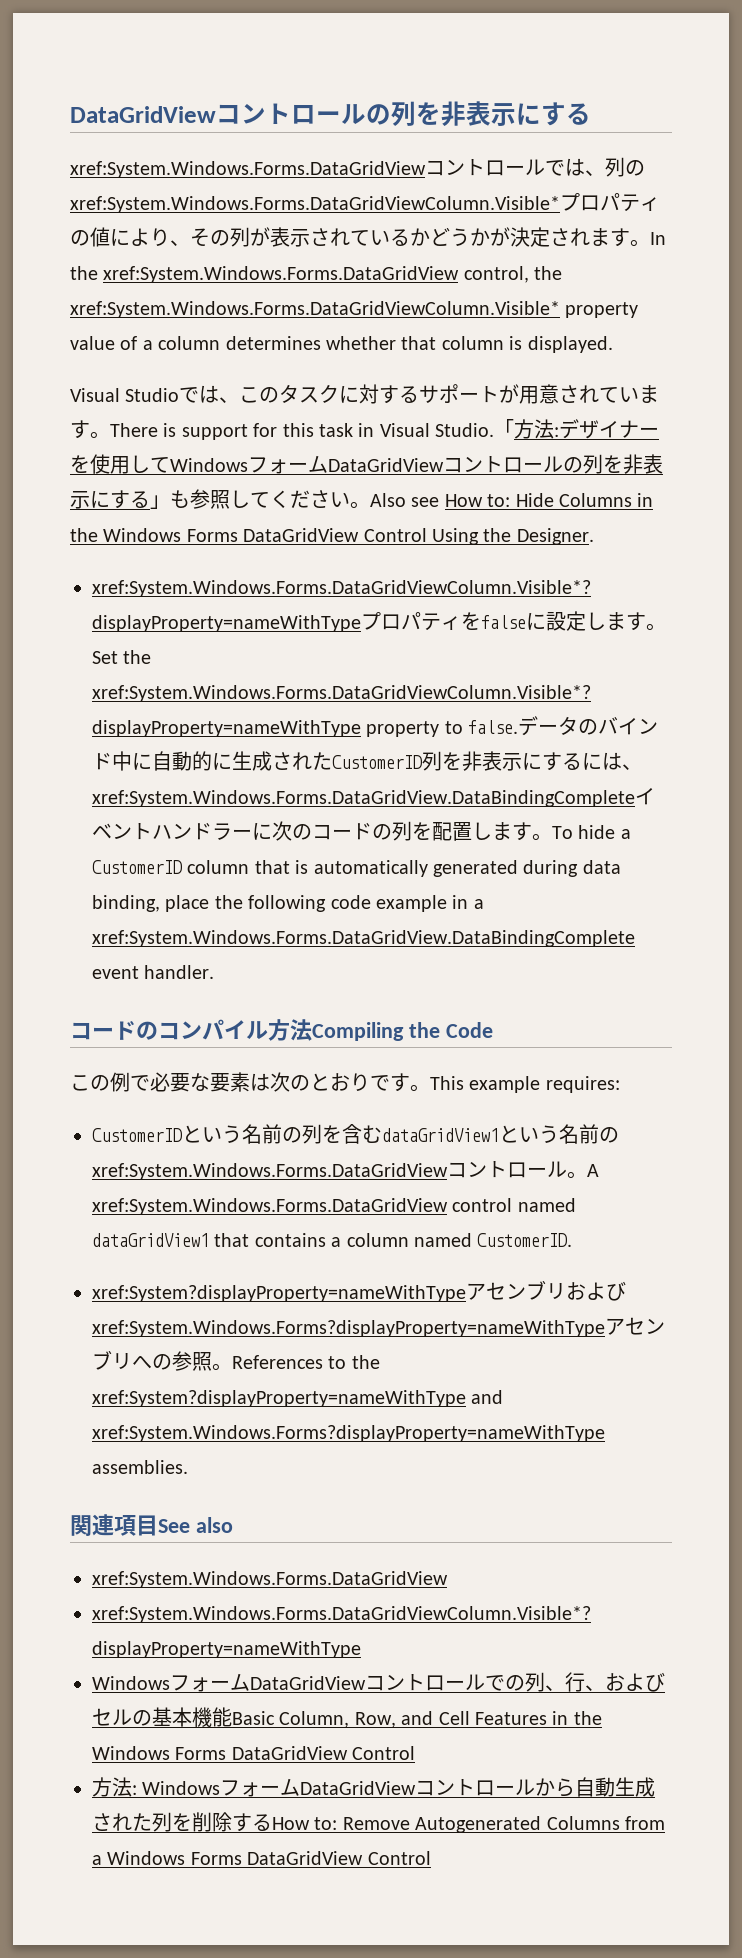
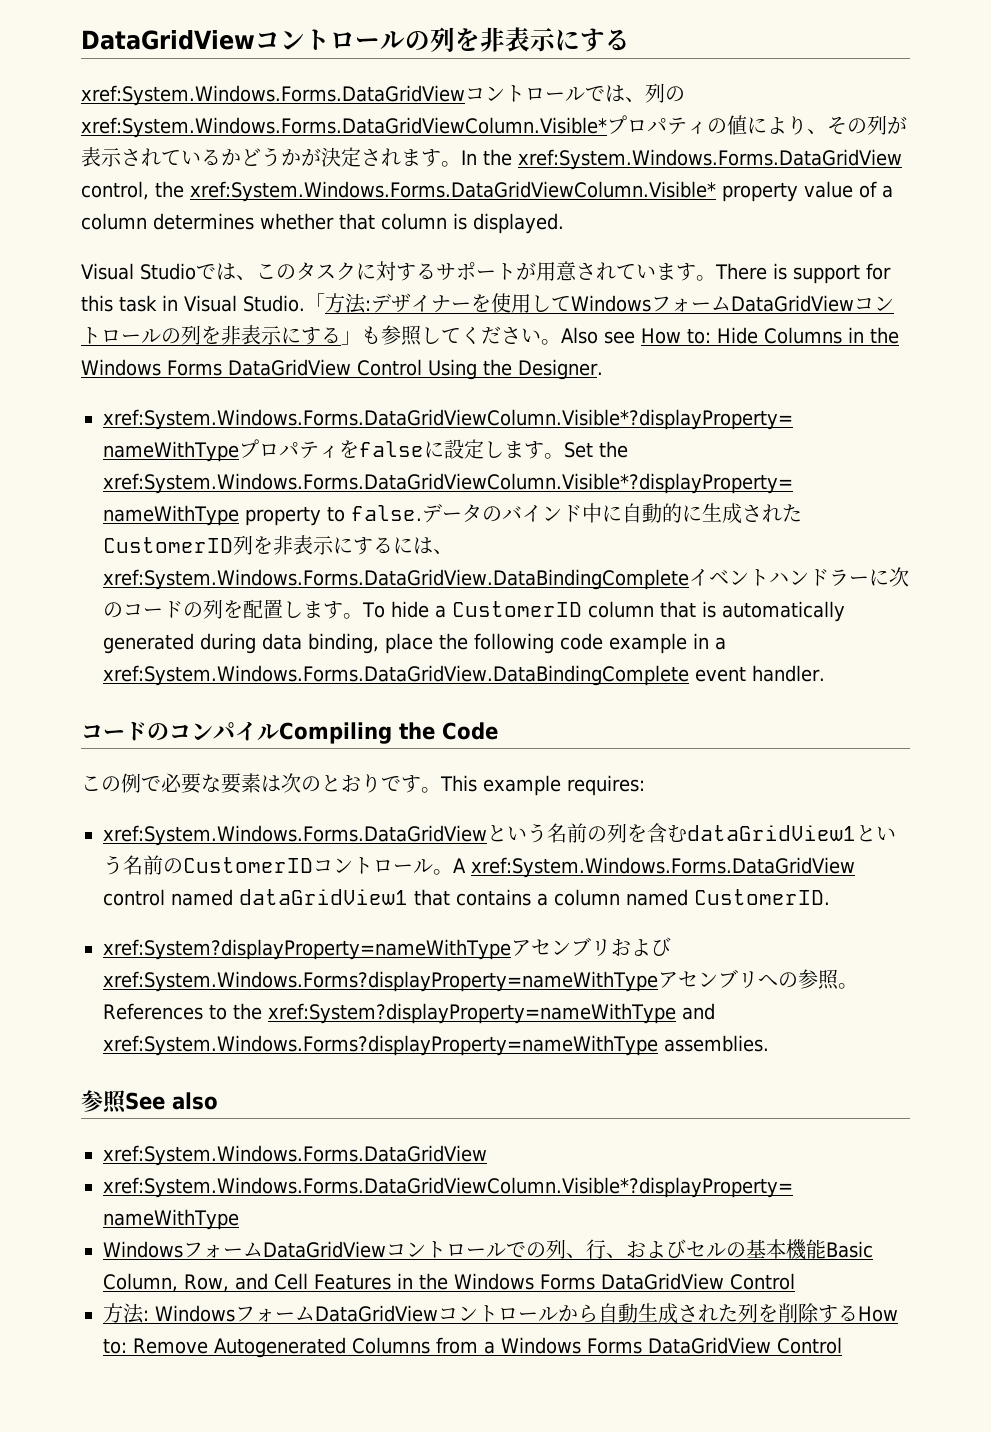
- コードのコンパイル方法Compiling the Code
+ コードのコンパイルCompiling the Code
- CustomerIDという名前の列を含むdataGridView1という名前のxref:System.Windows.Forms.DataGridViewコントロール。
+ xref:System.Windows.Forms.DataGridViewという名前の列を含むdataGridView1という名前のCustomerIDコントロール。
- 関連項目See also
+ 参照See also

